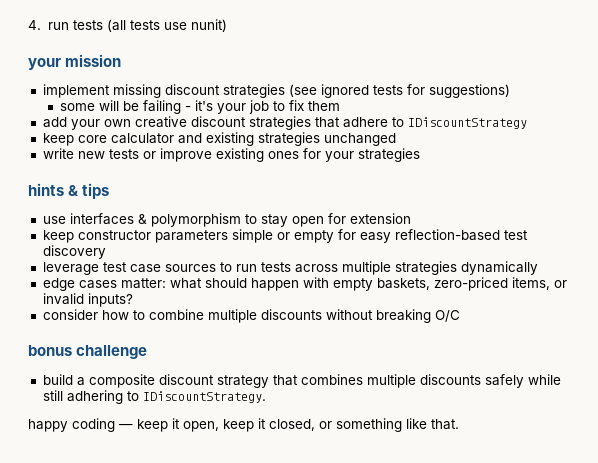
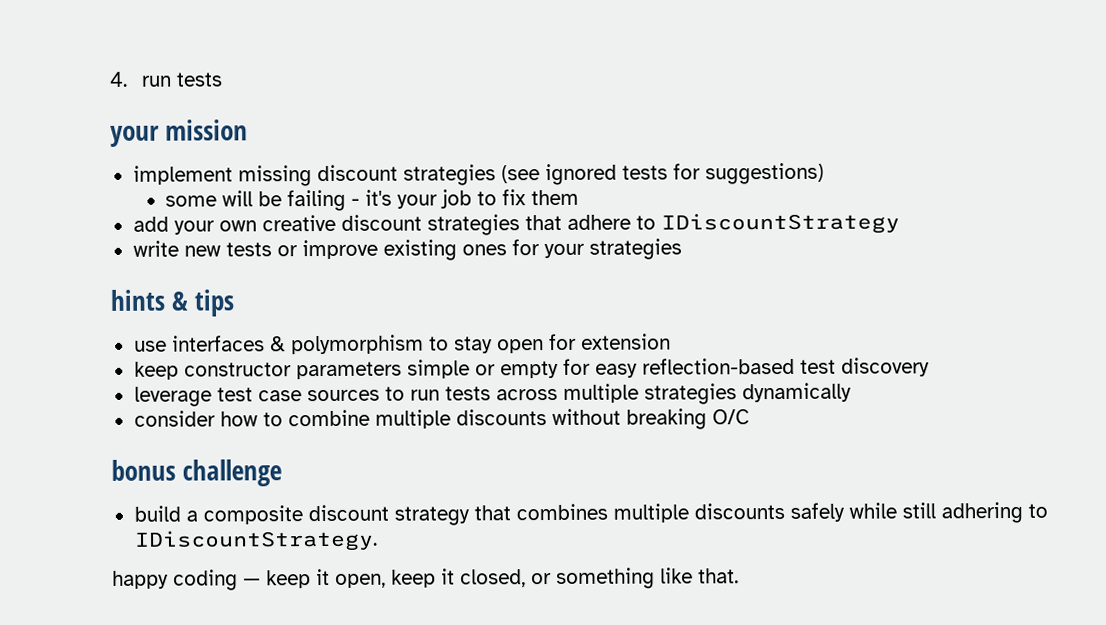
- 4. run tests (all tests use nunit)
+ 4. run tests
- keep core calculator and existing strategies unchanged
- edge cases matter: what should happen with empty baskets, zero-priced items, or invalid inputs?

